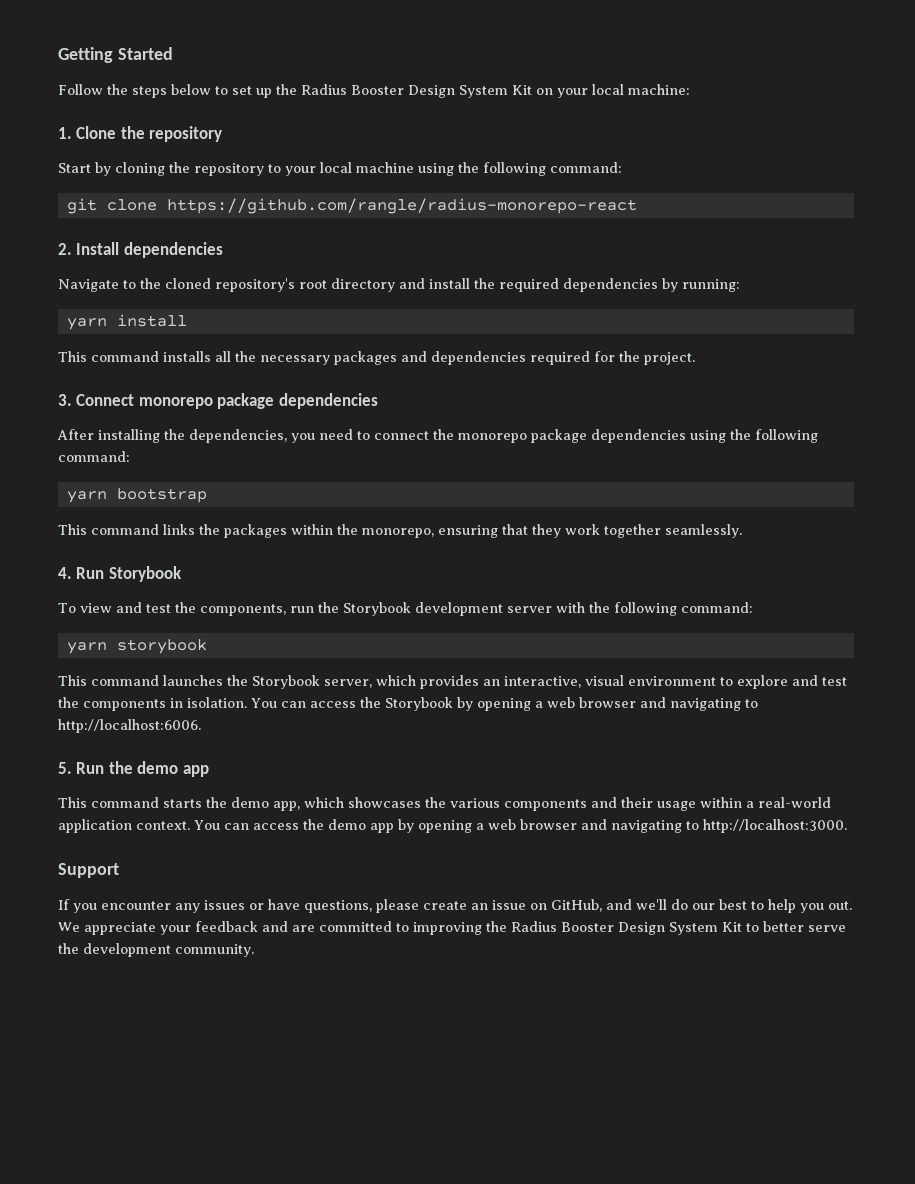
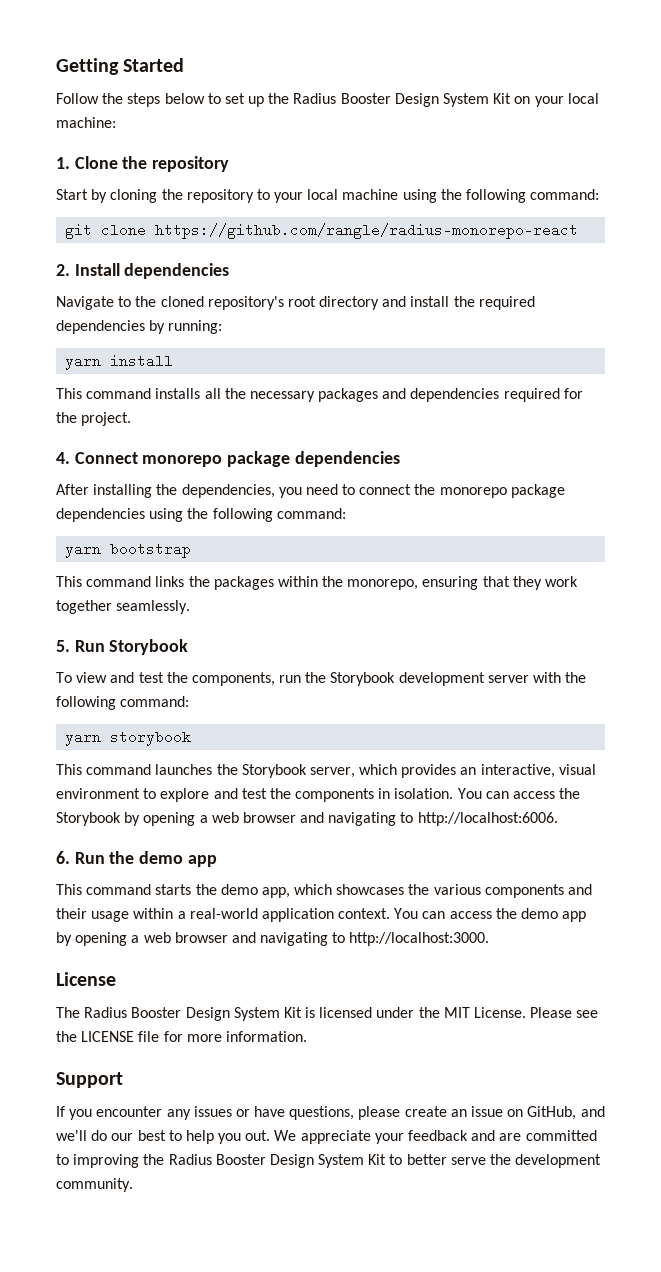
- 3. Connect monorepo package dependencies
+ 4. Connect monorepo package dependencies
- 4. Run Storybook
+ 5. Run Storybook
- 5. Run the demo app
+ 6. Run the demo app
+ License
+ The Radius Booster Design System Kit is licensed under the MIT License. Please see the LICENSE file for more information.

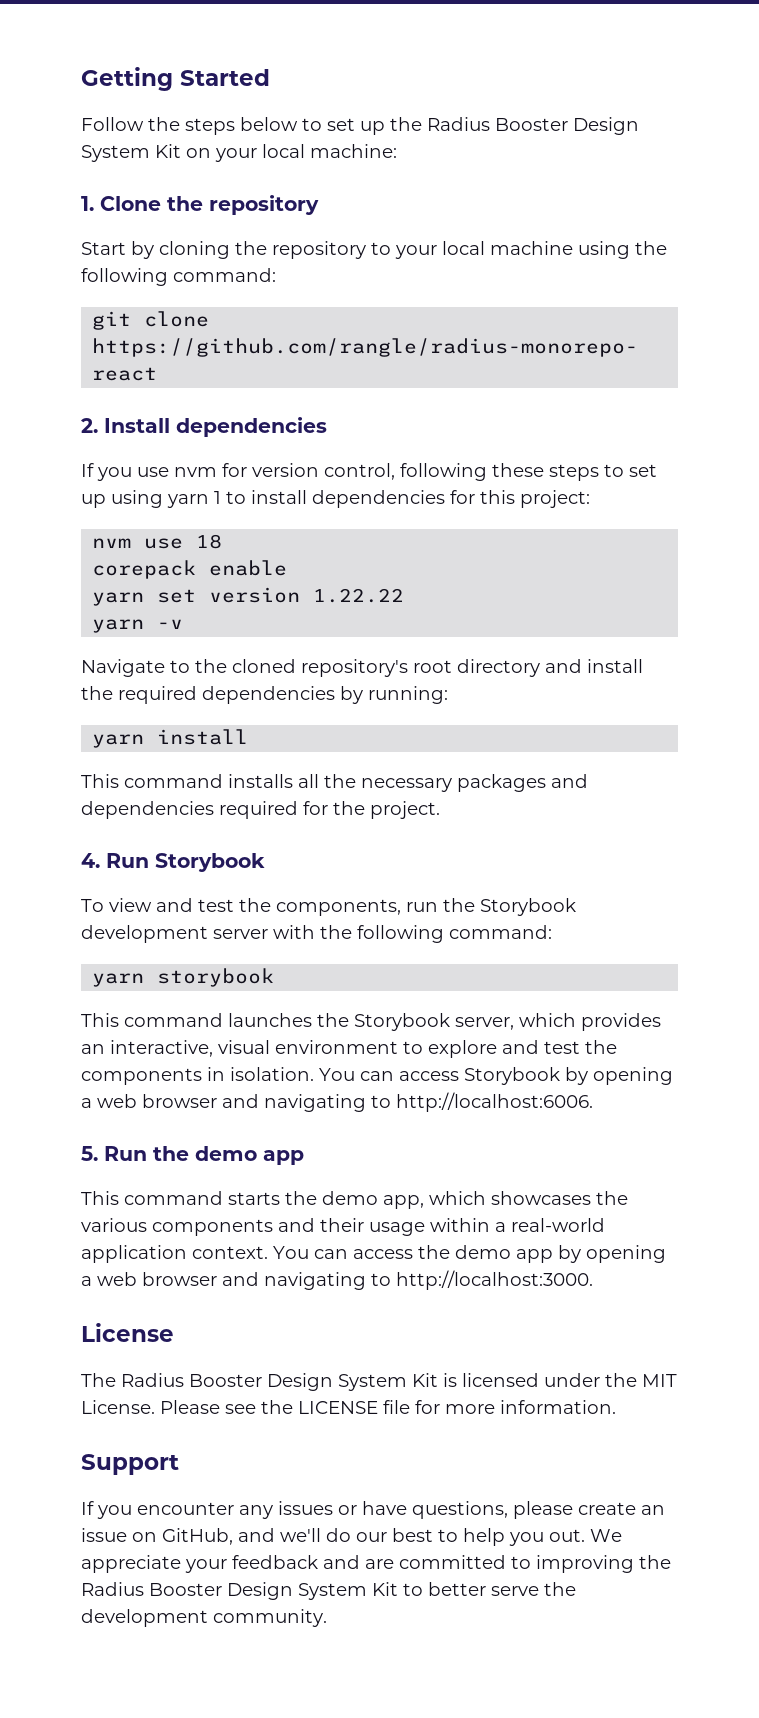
+ If you use nvm for version control, following these steps to set up using yarn 1 to install dependencies for this project:
+ nvm use 18
+ corepack enable
+ yarn set version 1.22.22
+ yarn -v
- 4. Connect monorepo package dependencies
- After installing the dependencies, you need to connect the monorepo package dependencies using the following command:
- yarn bootstrap
- This command links the packages within the monorepo, ensuring that they work together seamlessly.
- 5. Run Storybook
+ 4. Run Storybook
- You can access the Storybook by opening a web browser and navigating to http://localhost:6006.
+ You can access Storybook by opening a web browser and navigating to http://localhost:6006.
- 6. Run the demo app
+ 5. Run the demo app

